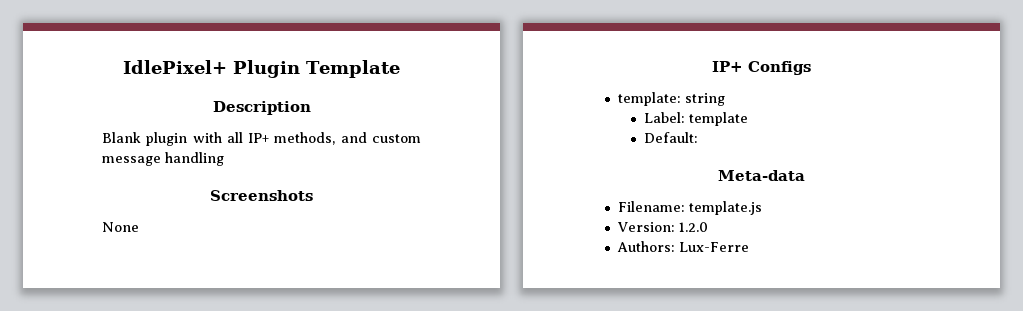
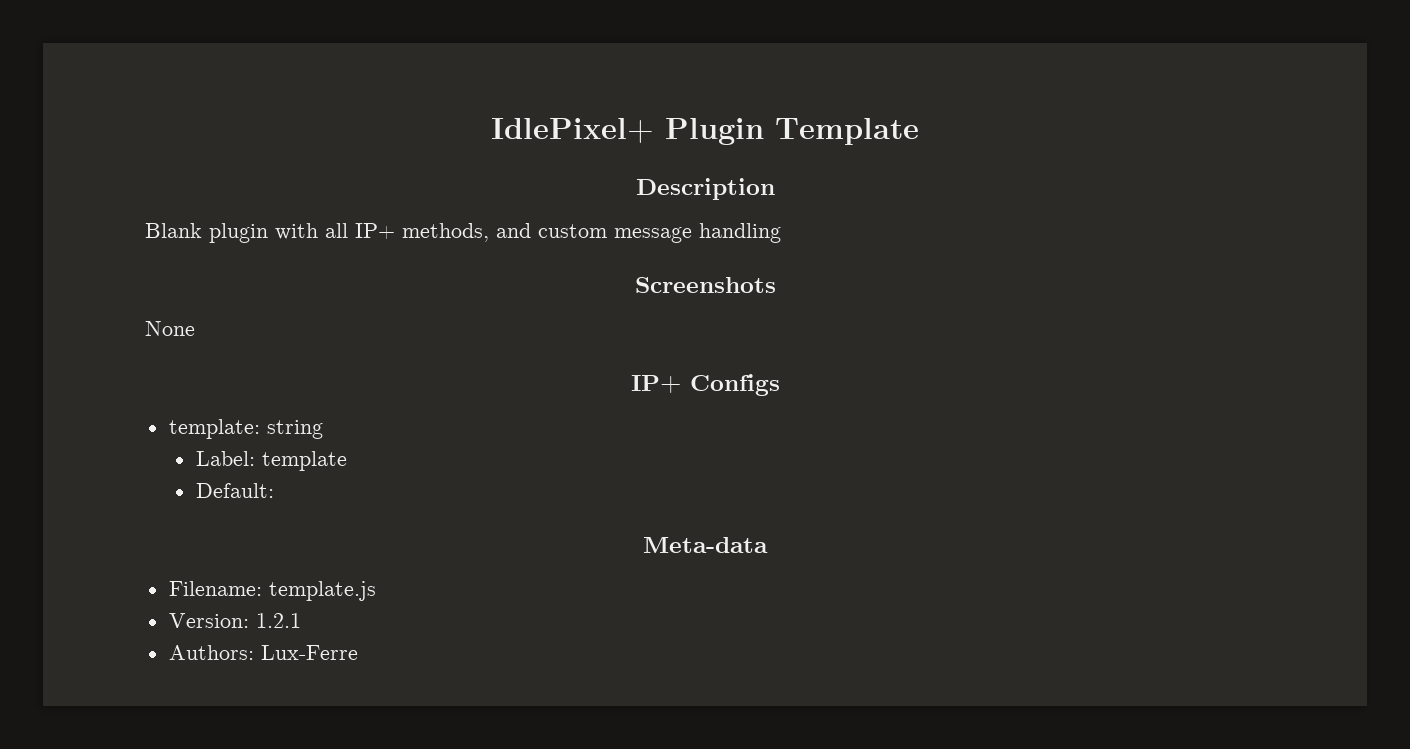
- Version: 1.2.0
+ Version: 1.2.1

